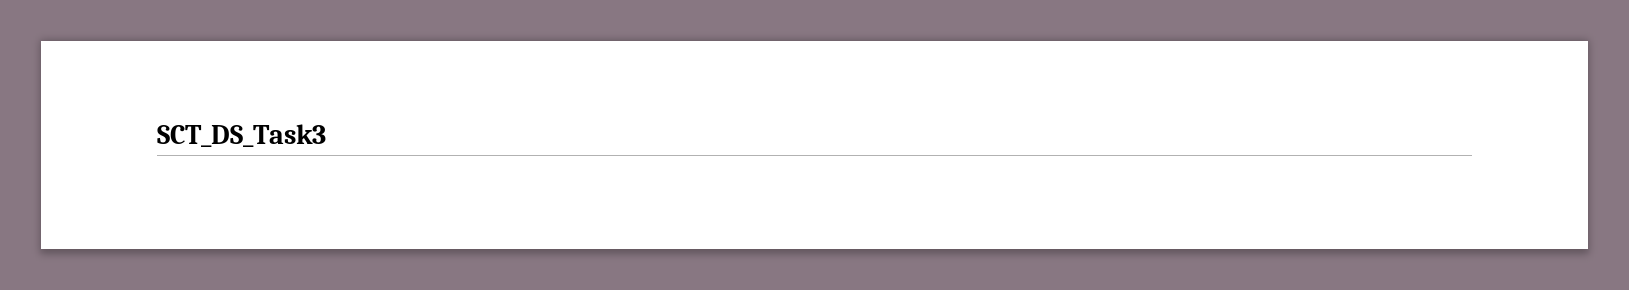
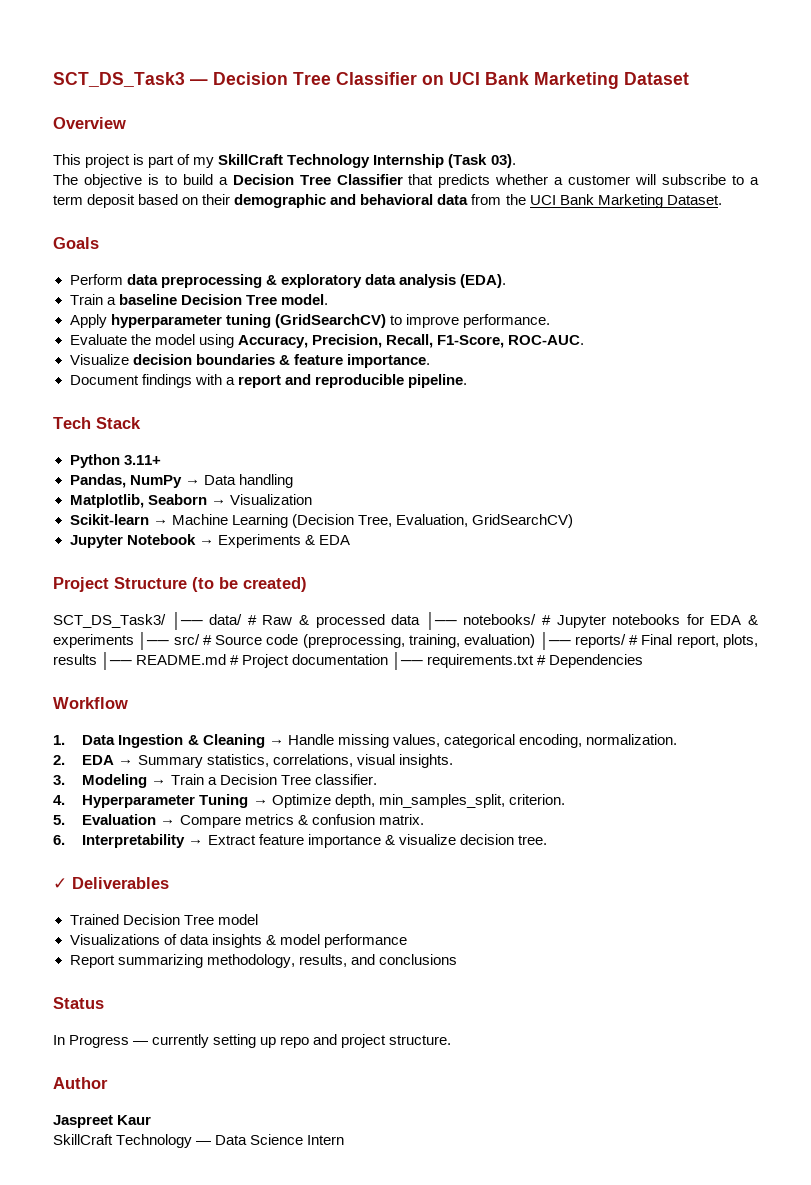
- SCT_DS_Task3
+ SCT_DS_Task3 — Decision Tree Classifier on UCI Bank Marketing Dataset
+ Overview
+ This project is part of my SkillCraft Technology Internship (Task 03).
+ The objective is to build a Decision Tree Classifier that predicts whether a customer will subscribe to a term deposit based on their demographic and behavioral data from the UCI Bank Marketing Dataset.
+ Goals
+ Perform data preprocessing & exploratory data analysis (EDA).
+ Train a baseline Decision Tree model.
+ Apply hyperparameter tuning (GridSearchCV) to improve performance.
+ Evaluate the model using Accuracy, Precision, Recall, F1-Score, ROC-AUC.
+ Visualize decision boundaries & feature importance.
+ Document findings with a report and reproducible pipeline.
+ Tech Stack
+ Python 3.11+
+ Pandas, NumPy → Data handling
+ Matplotlib, Seaborn → Visualization
+ Scikit-learn → Machine Learning (Decision Tree, Evaluation, GridSearchCV)
+ Jupyter Notebook → Experiments & EDA
+ Project Structure (to be created)
+ SCT_DS_Task3/ │── data/ # Raw & processed data │── notebooks/ # Jupyter notebooks for EDA & experiments │── src/ # Source code (preprocessing, training, evaluation) │── reports/ # Final report, plots, results │── README.md # Project documentation │── requirements.txt # Dependencies
+ Workflow
+ 1. Data Ingestion & Cleaning → Handle missing values, categorical encoding, normalization.
+ 2. EDA → Summary statistics, correlations, visual insights.
+ 3. Modeling → Train a Decision Tree classifier.
+ 4. Hyperparameter Tuning → Optimize depth, min_samples_split, criterion.
+ 5. Evaluation → Compare metrics & confusion matrix.
+ 6. Interpretability → Extract feature importance & visualize decision tree.
+ ✓ Deliverables
+ Trained Decision Tree model
+ Visualizations of data insights & model performance
+ Report summarizing methodology, results, and conclusions
+ Status
+ In Progress — currently setting up repo and project structure.
+ Author
+ Jaspreet Kaur
+ SkillCraft Technology — Data Science Intern

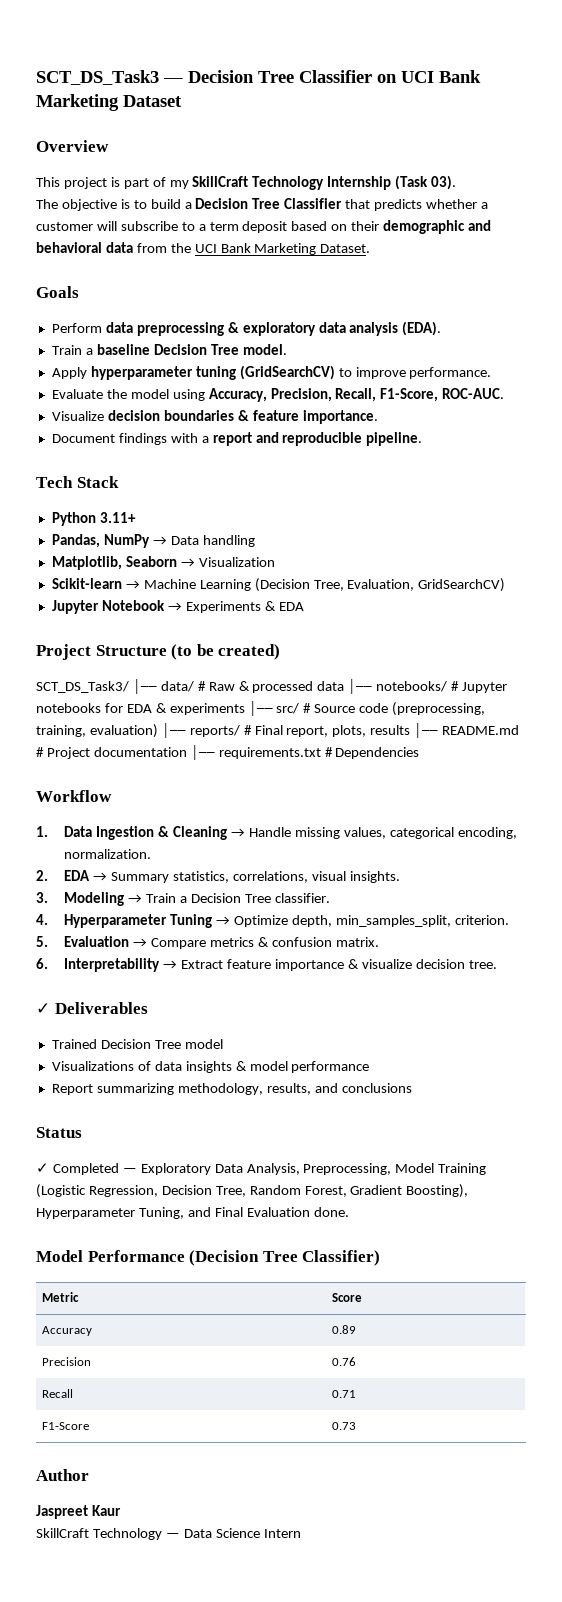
- In Progress — currently setting up repo and project structure.
+ ✓ Completed — Exploratory Data Analysis, Preprocessing, Model Training (Logistic Regression, Decision Tree, Random Forest, Gradient Boosting), Hyperparameter Tuning, and Final Evaluation done.
+ Model Performance (Decision Tree Classifier)
+ Metric | Score
+ Accuracy | 0.89
+ Precision | 0.76
+ Recall | 0.71
+ F1-Score | 0.73

